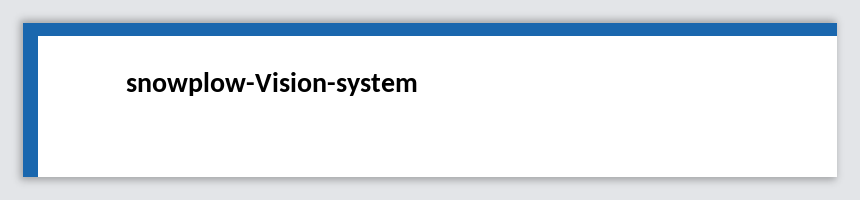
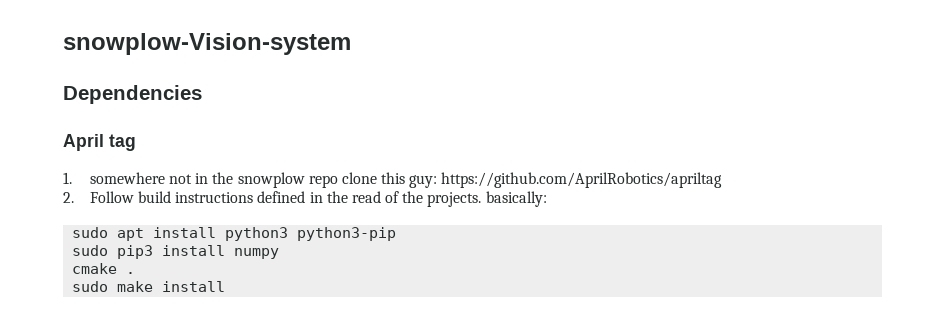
+ Dependencies
+ April tag
+ 1. somewhere not in the snowplow repo clone this guy: https://github.com/AprilRobotics/apriltag
+ 2. Follow build instructions defined in the read of the projects. basically:
+ sudo apt install python3 python3-pip
+ sudo pip3 install numpy
+ cmake .
+ sudo make install

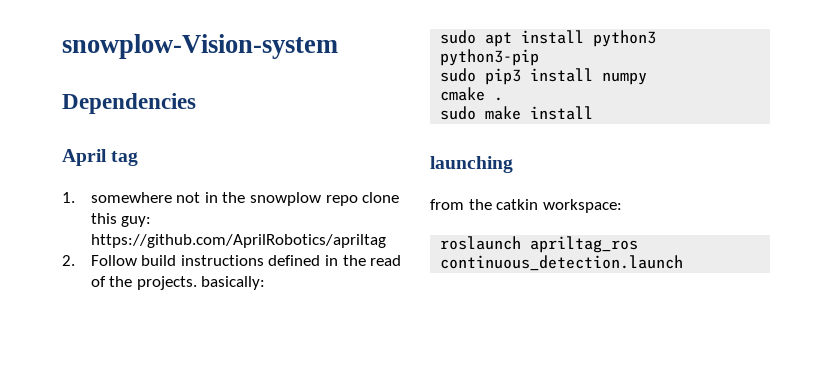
+ launching
+ from the catkin workspace:
+ roslaunch apriltag_ros continuous_detection.launch

